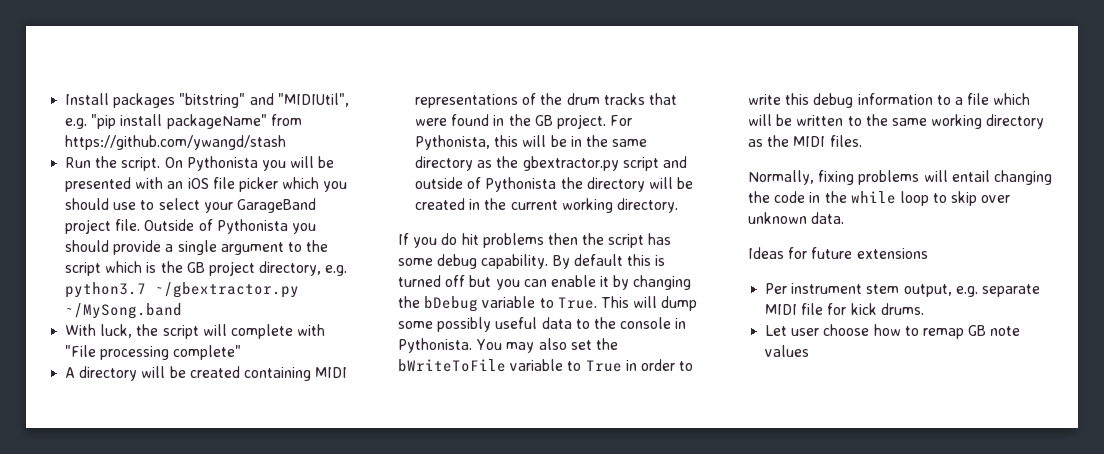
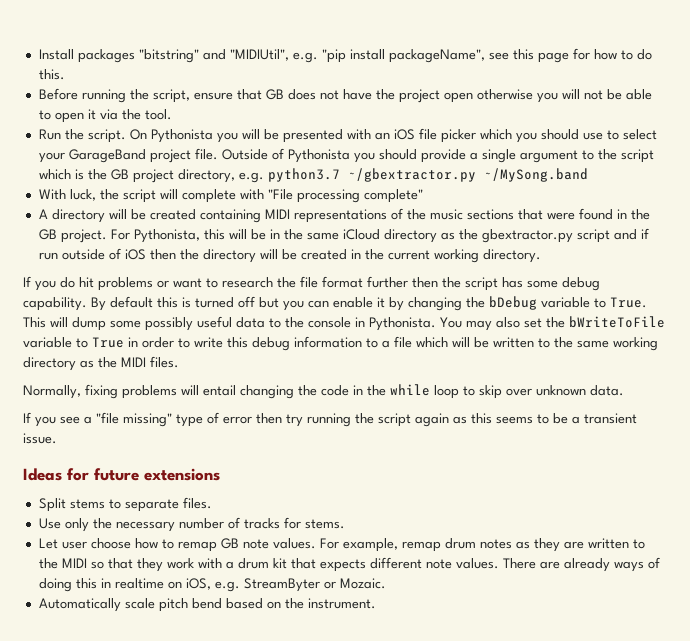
- Install packages "bitstring" and "MIDIUtil", e.g. "pip install packageName" from https://github.com/ywangd/stash
+ Install packages "bitstring" and "MIDIUtil", e.g. "pip install packageName", see this page for how to do this.
+ Before running the script, ensure that GB does not have the project open otherwise you will not be able to open it via the tool.
- A directory will be created containing MIDI representations of the drum tracks that were found in the GB project.
+ A directory will be created containing MIDI representations of the music sections that were found in the GB project.
- For Pythonista, this will be in the same directory as the gbextractor.py script and outside of Pythonista the directory will be created in the current working directory.
+ For Pythonista, this will be in the same iCloud directory as the gbextractor.py script and if run outside of iOS then the directory will be created in the current working directory.
- If you do hit problems then the script has some debug capability.
+ If you do hit problems or want to research the file format further then the script has some debug capability.
+ If you see a "file missing" type of error then try running the script again as this seems to be a transient issue.
  Ideas for future extensions
- Per instrument stem output, e.g. separate MIDI file for kick drums.
+ Split stems to separate files.
+ Use only the necessary number of tracks for stems.
- Let user choose how to remap GB note values
+ Let user choose how to remap GB note values. For example, remap drum notes as they are written to the MIDI so that they work with a drum kit that expects different note values. There are already ways of doing this in realtime on iOS, e.g. StreamByter or Mozaic.
+ Automatically scale pitch bend based on the instrument.

